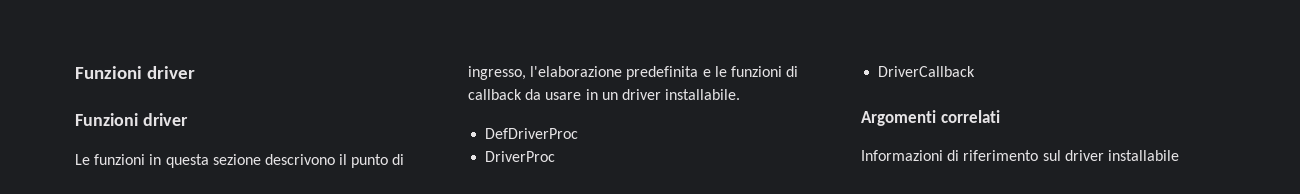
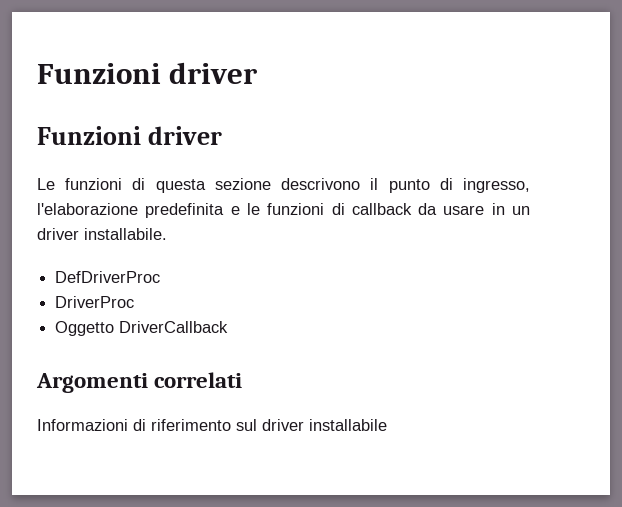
- Le funzioni in questa sezione descrivono il punto di ingresso, l'elaborazione predefinita e le funzioni di callback da usare in un driver installabile.
+ Le funzioni di questa sezione descrivono il punto di ingresso, l'elaborazione predefinita e le funzioni di callback da usare in un driver installabile.
- DriverCallback
+ Oggetto DriverCallback

